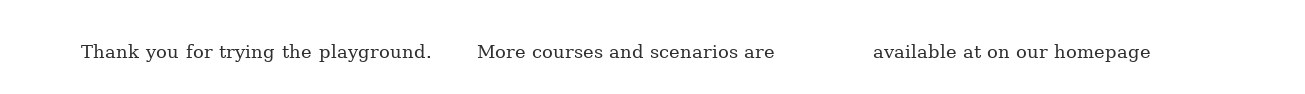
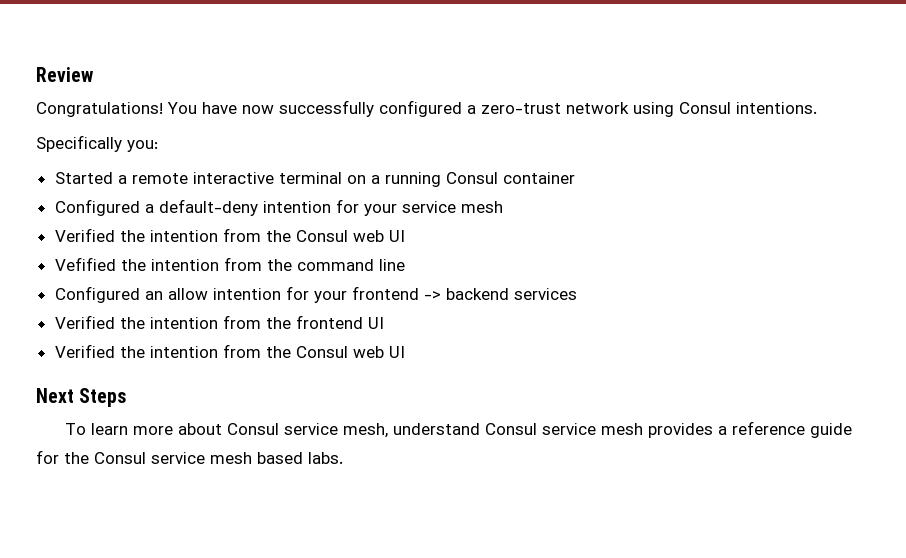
- Thank you for trying the playground. More courses and scenarios are available at on our homepage
+ Review
+ Congratulations! You have now successfully configured a zero-trust network using Consul intentions.
+ Specifically you:
+ Started a remote interactive terminal on a running Consul container
+ Configured a default-deny intention for your service mesh
+ Verified the intention from the Consul web UI
+ Vefified the intention from the command line
+ Configured an allow intention for your frontend -> backend services
+ Verified the intention from the frontend UI
+ Verified the intention from the Consul web UI
+ Next Steps
+ To learn more about Consul service mesh, understand Consul service mesh provides a reference guide for the Consul service mesh based labs.

